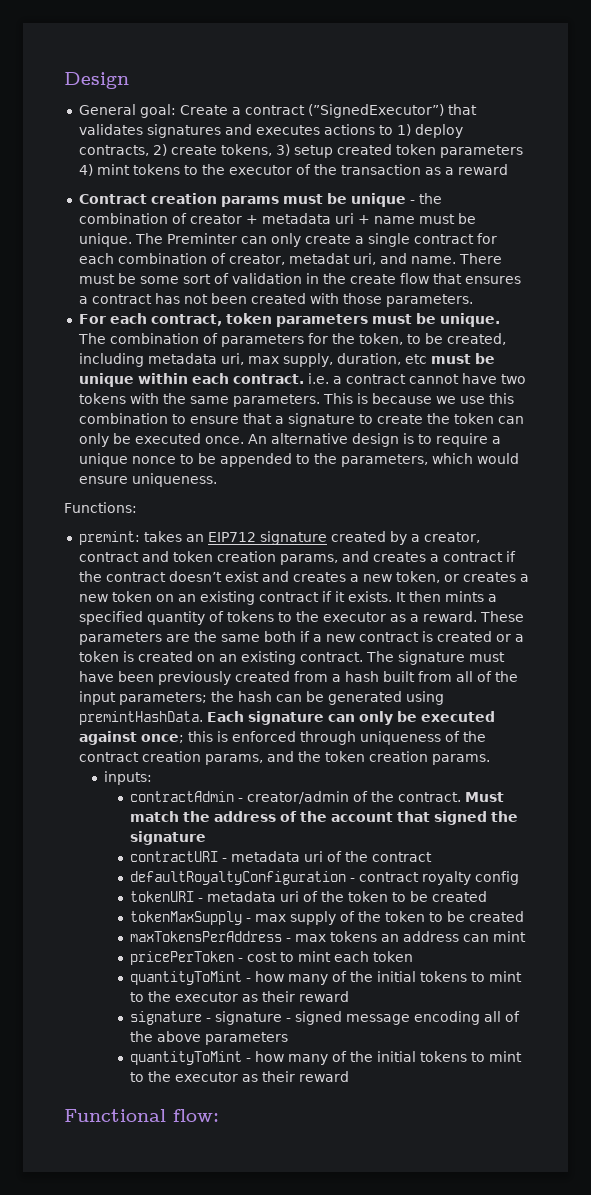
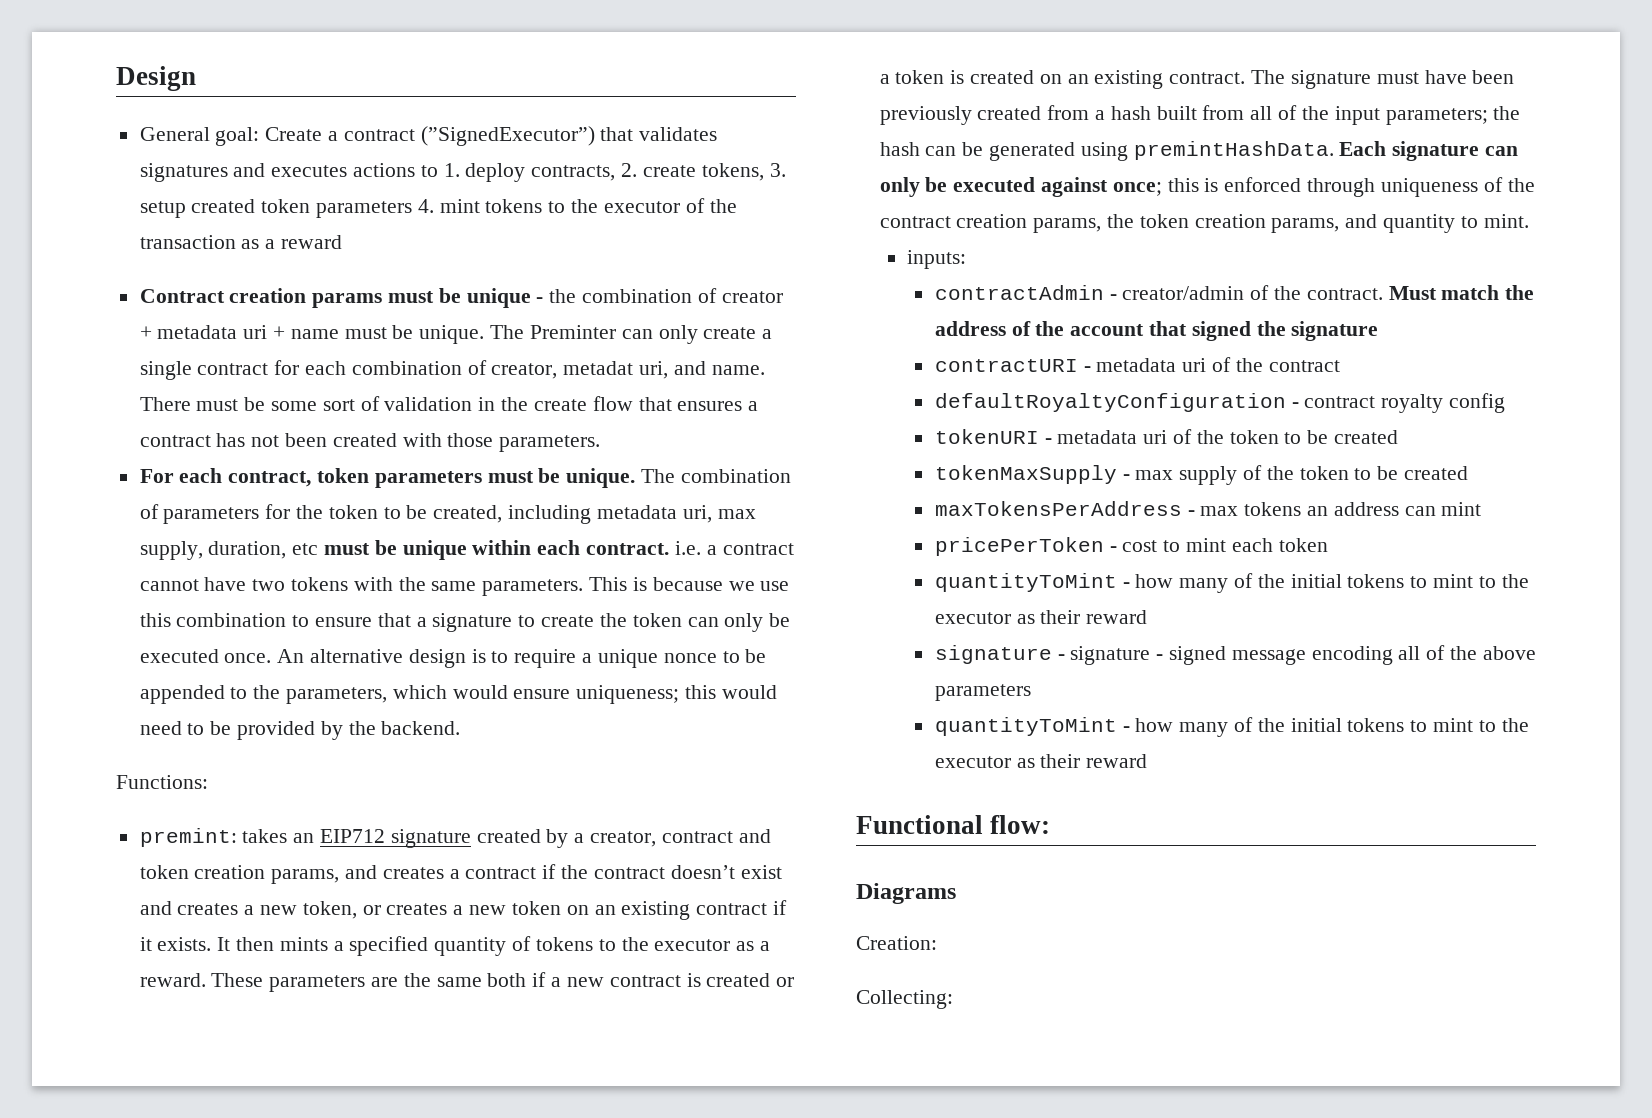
- General goal: Create a contract (”SignedExecutor”) that validates signatures and executes actions to 1) deploy contracts, 2) create tokens, 3) setup created token parameters 4) mint tokens to the executor of the transaction as a reward
+ General goal: Create a contract (”SignedExecutor”) that validates signatures and executes actions to 1. deploy contracts, 2. create tokens, 3. setup created token parameters 4. mint tokens to the executor of the transaction as a reward
- The combination of parameters for the token, to be created, including metadata uri, max supply, duration, etc must be unique within each contract. i.e. a contract cannot have two tokens with the same parameters.
+ The combination of parameters for the token to be created, including metadata uri, max supply, duration, etc must be unique within each contract. i.e. a contract cannot have two tokens with the same parameters.
- An alternative design is to require a unique nonce to be appended to the parameters, which would ensure uniqueness.
+ An alternative design is to require a unique nonce to be appended to the parameters, which would ensure uniqueness; this would need to be provided by the backend.
- Each signature can only be executed against once; this is enforced through uniqueness of the contract creation params, and the token creation params.
+ Each signature can only be executed against once; this is enforced through uniqueness of the contract creation params, the token creation params, and quantity to mint.
+ Diagrams
+ Creation:
+ Collecting:

